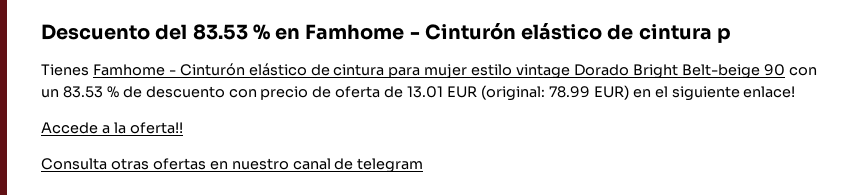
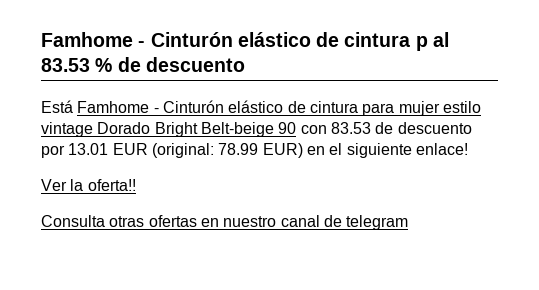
- Descuento del 83.53 % en Famhome - Cinturón elástico de cintura p
- Tienes Famhome - Cinturón elástico de cintura para mujer estilo vintage Dorado Bright Belt-beige 90 con un 83.53 % de descuento con precio de oferta de 13.01 EUR (original: 78.99 EUR) en el siguiente enlace!
+ Famhome - Cinturón elástico de cintura p al 83.53 % de descuento
+ Está Famhome - Cinturón elástico de cintura para mujer estilo vintage Dorado Bright Belt-beige 90 con 83.53 de descuento por 13.01 EUR (original: 78.99 EUR) en el siguiente enlace!
- Accede a la oferta!!
+ Ver la oferta!!

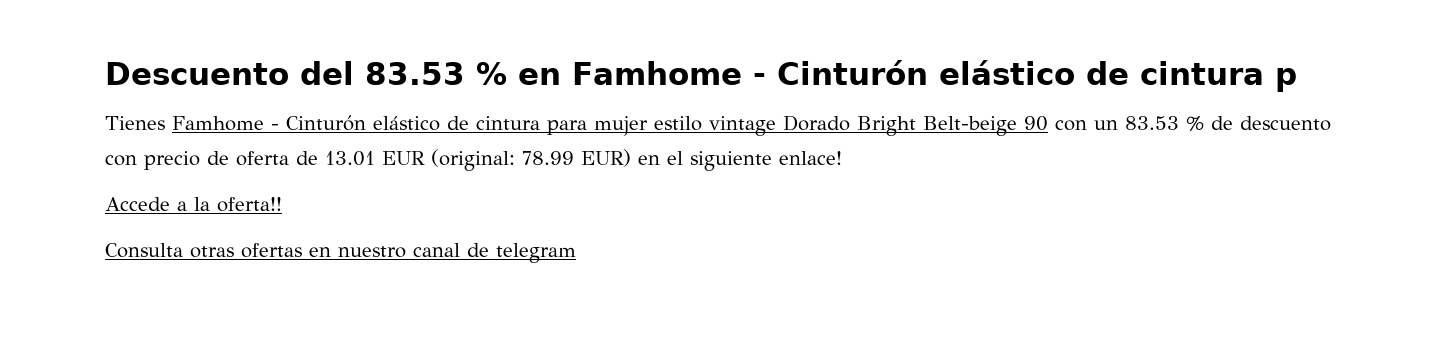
- Famhome - Cinturón elástico de cintura p al 83.53 % de descuento
- Está Famhome - Cinturón elástico de cintura para mujer estilo vintage Dorado Bright Belt-beige 90 con 83.53 de descuento por 13.01 EUR (original: 78.99 EUR) en el siguiente enlace!
+ Descuento del 83.53 % en Famhome - Cinturón elástico de cintura p
+ Tienes Famhome - Cinturón elástico de cintura para mujer estilo vintage Dorado Bright Belt-beige 90 con un 83.53 % de descuento con precio de oferta de 13.01 EUR (original: 78.99 EUR) en el siguiente enlace!
- Ver la oferta!!
+ Accede a la oferta!!

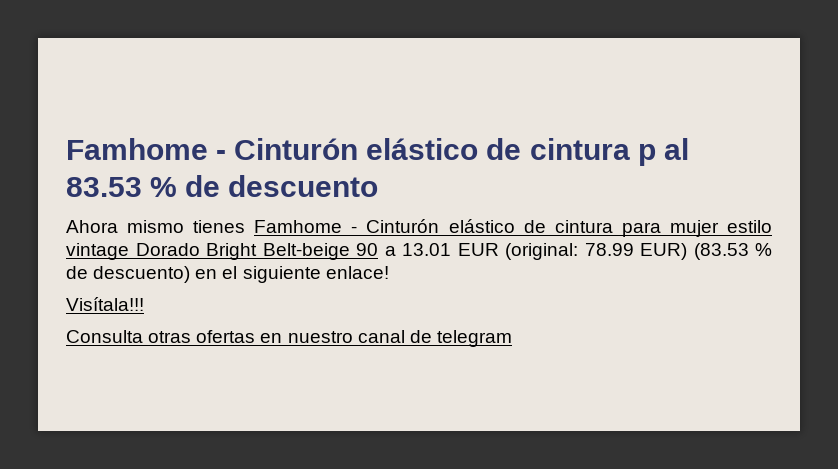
- Descuento del 83.53 % en Famhome - Cinturón elástico de cintura p
- Tienes Famhome - Cinturón elástico de cintura para mujer estilo vintage Dorado Bright Belt-beige 90 con un 83.53 % de descuento con precio de oferta de 13.01 EUR (original: 78.99 EUR) en el siguiente enlace!
+ Famhome - Cinturón elástico de cintura p al 83.53 % de descuento
+ Ahora mismo tienes Famhome - Cinturón elástico de cintura para mujer estilo vintage Dorado Bright Belt-beige 90 a 13.01 EUR (original: 78.99 EUR) (83.53 % de descuento) en el siguiente enlace!
- Accede a la oferta!!
+ Visítala!!!

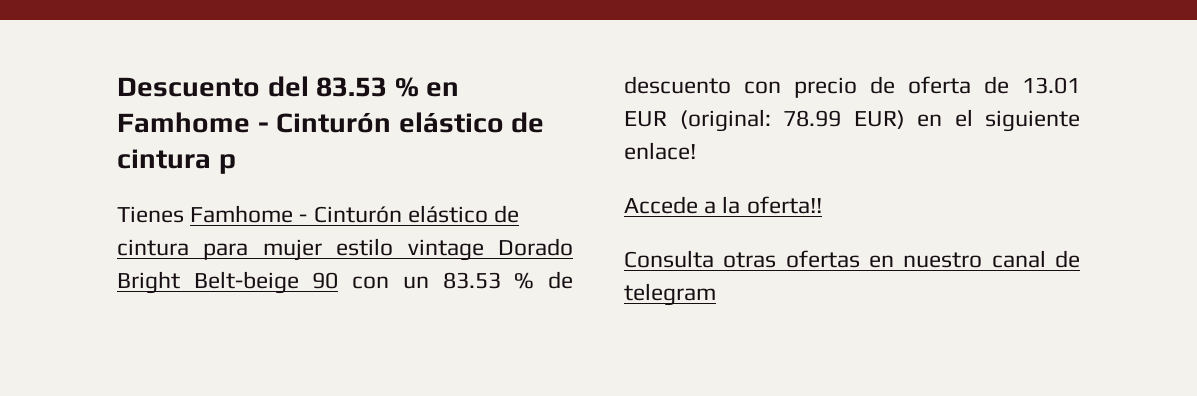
- Famhome - Cinturón elástico de cintura p al 83.53 % de descuento
- Ahora mismo tienes Famhome - Cinturón elástico de cintura para mujer estilo vintage Dorado Bright Belt-beige 90 a 13.01 EUR (original: 78.99 EUR) (83.53 % de descuento) en el siguiente enlace!
+ Descuento del 83.53 % en Famhome - Cinturón elástico de cintura p
+ Tienes Famhome - Cinturón elástico de cintura para mujer estilo vintage Dorado Bright Belt-beige 90 con un 83.53 % de descuento con precio de oferta de 13.01 EUR (original: 78.99 EUR) en el siguiente enlace!
- Visítala!!!
+ Accede a la oferta!!

